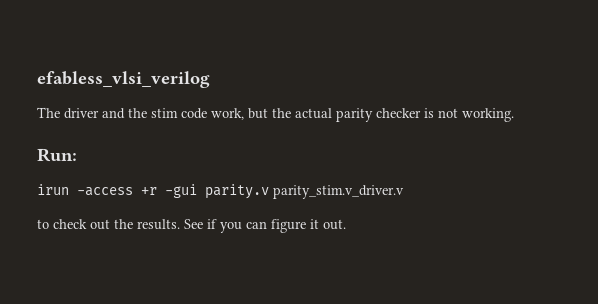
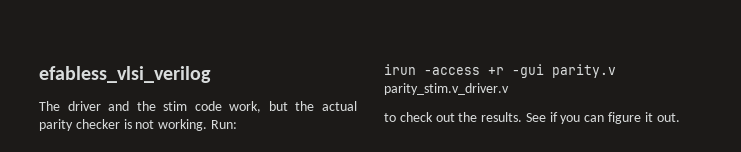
- The driver and the stim code work, but the actual parity checker is not working.
- Run:
+ The driver and the stim code work, but the actual parity checker is not working. Run:

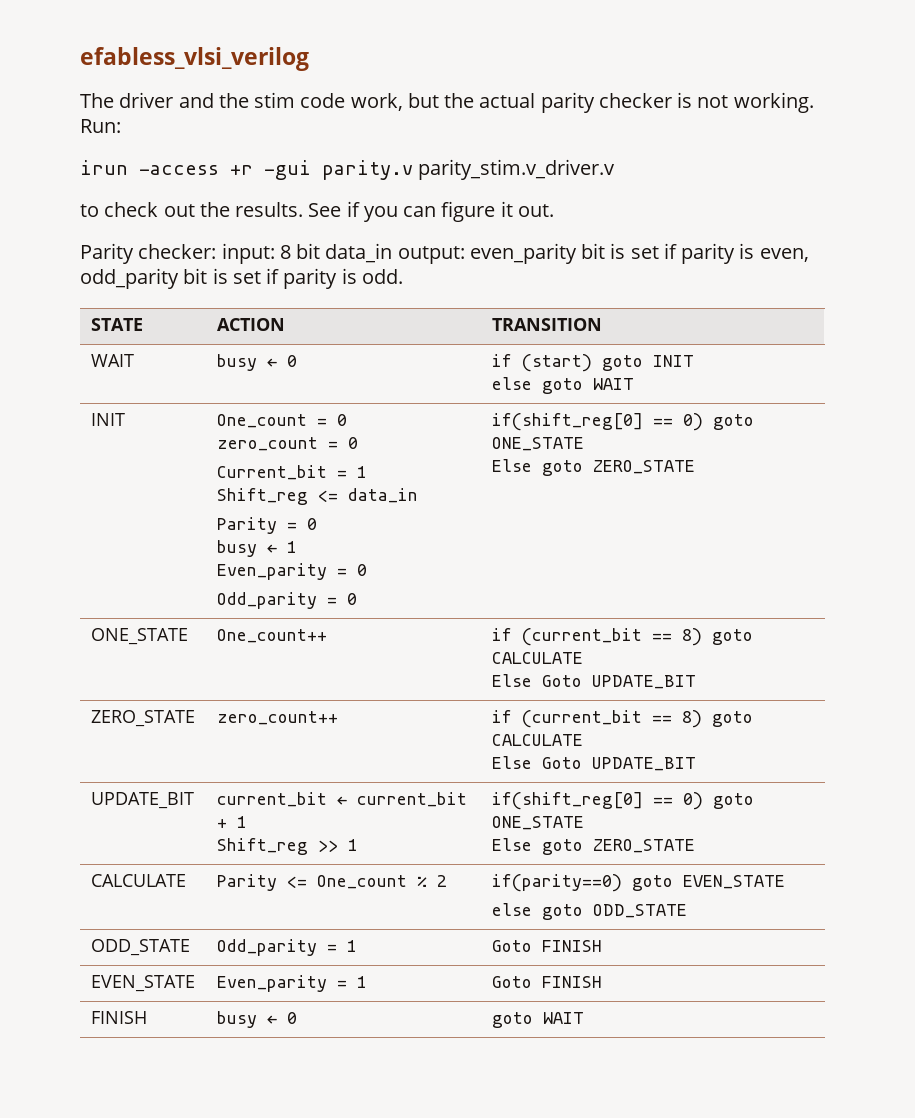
+ Parity checker: input: 8 bit data_in output: even_parity bit is set if parity is even, odd_parity bit is set if parity is odd.
+ STATE | ACTION | TRANSITION
+ WAIT | busy ← 0 | if (start) goto INIT
+ else goto WAIT
+ INIT | One_count = 0
+ zero_count = 0
+ Current_bit = 1
+ Shift_reg <= data_in
+ Parity = 0
+ busy ← 1
+ Even_parity = 0
+ Odd_parity = 0 | if(shift_reg[0] == 0) goto ONE_STATE
+ Else goto ZERO_STATE
+ ONE_STATE | One_count++ | if (current_bit == 8) goto CALCULATE
+ Else Goto UPDATE_BIT
+ ZERO_STATE | zero_count++ | if (current_bit == 8) goto CALCULATE
+ Else Goto UPDATE_BIT
+ UPDATE_BIT | current_bit ← current_bit + 1
+ Shift_reg >> 1 | if(shift_reg[0] == 0) goto ONE_STATE
+ Else goto ZERO_STATE
+ CALCULATE | Parity <= One_count % 2 | if(parity==0) goto EVEN_STATE
+ else goto ODD_STATE
+ ODD_STATE | Odd_parity = 1 | Goto FINISH
+ EVEN_STATE | Even_parity = 1 | Goto FINISH
+ FINISH | busy ← 0 | goto WAIT

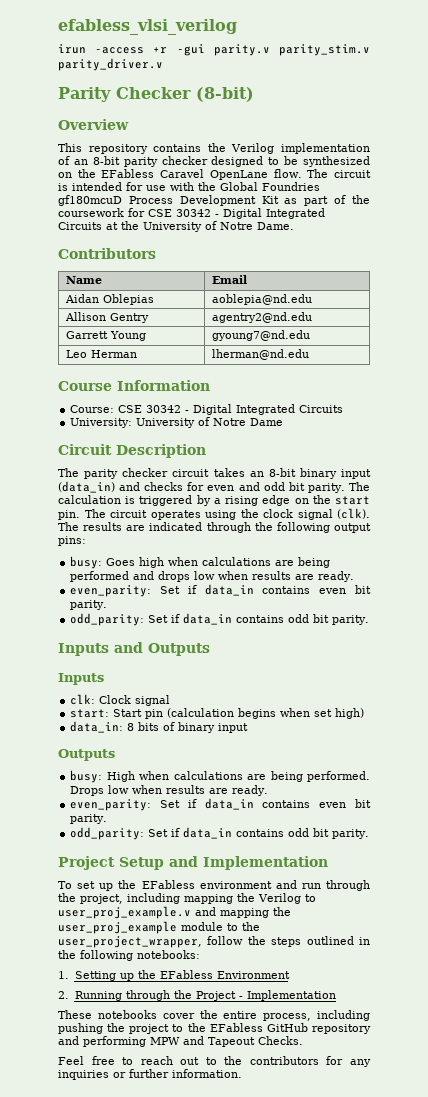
- The driver and the stim code work, but the actual parity checker is not working. Run:
- irun -access +r -gui parity.v parity_stim.v_driver.v
- to check out the results. See if you can figure it out.
- Parity checker: input: 8 bit data_in output: even_parity bit is set if parity is even, odd_parity bit is set if parity is odd.
- STATE | ACTION | TRANSITION
- WAIT | busy ← 0 | if (start) goto INIT
- else goto WAIT
- INIT | One_count = 0
- zero_count = 0
- Current_bit = 1
- Shift_reg <= data_in
- Parity = 0
- busy ← 1
- Even_parity = 0
- Odd_parity = 0 | if(shift_reg[0] == 0) goto ONE_STATE
- Else goto ZERO_STATE
- ONE_STATE | One_count++ | if (current_bit == 8) goto CALCULATE
- Else Goto UPDATE_BIT
- ZERO_STATE | zero_count++ | if (current_bit == 8) goto CALCULATE
- Else Goto UPDATE_BIT
- UPDATE_BIT | current_bit ← current_bit + 1
- Shift_reg >> 1 | if(shift_reg[0] == 0) goto ONE_STATE
- Else goto ZERO_STATE
- CALCULATE | Parity <= One_count % 2 | if(parity==0) goto EVEN_STATE
- else goto ODD_STATE
- ODD_STATE | Odd_parity = 1 | Goto FINISH
- EVEN_STATE | Even_parity = 1 | Goto FINISH
- FINISH | busy ← 0 | goto WAIT
+ irun -access +r -gui parity.v parity_stim.v parity_driver.v
+ Parity Checker (8-bit)
+ Overview
+ This repository contains the Verilog implementation of an 8-bit parity checker designed to be synthesized on the EFabless Caravel OpenLane flow. The circuit is intended for use with the Global Foundries gf180mcuD Process Development Kit as part of the coursework for CSE 30342 - Digital Integrated Circuits at the University of Notre Dame.
+ Contributors
+ Name | Email
+ Aidan Oblepias | aoblepia@nd.edu
+ Allison Gentry | agentry2@nd.edu
+ Garrett Young | gyoung7@nd.edu
+ Leo Herman | lherman@nd.edu
+ Course Information
+ Course: CSE 30342 - Digital Integrated Circuits
+ University: University of Notre Dame
+ Circuit Description
+ The parity checker circuit takes an 8-bit binary input (data_in) and checks for even and odd bit parity. The calculation is triggered by a rising edge on the start pin. The circuit operates using the clock signal (clk). The results are indicated through the following output pins:
+ busy: Goes high when calculations are being performed and drops low when results are ready.
+ even_parity: Set if data_in contains even bit parity.
+ odd_parity: Set if data_in contains odd bit parity.
+ Inputs and Outputs
+ Inputs
+ clk: Clock signal
+ start: Start pin (calculation begins when set high)
+ data_in: 8 bits of binary input
+ Outputs
+ busy: High when calculations are being performed. Drops low when results are ready.
+ even_parity: Set if data_in contains even bit parity.
+ odd_parity: Set if data_in contains odd bit parity.
+ Project Setup and Implementation
+ To set up the EFabless environment and run through the project, including mapping the Verilog to user_proj_example.v and mapping the user_proj_example module to the user_project_wrapper, follow the steps outlined in the following notebooks:
+ 1. Setting up the EFabless Environment
+ 2. Running through the Project - Implementation
+ These notebooks cover the entire process, including pushing the project to the EFabless GitHub repository and performing MPW and Tapeout Checks.
+ Feel free to reach out to the contributors for any inquiries or further information.

